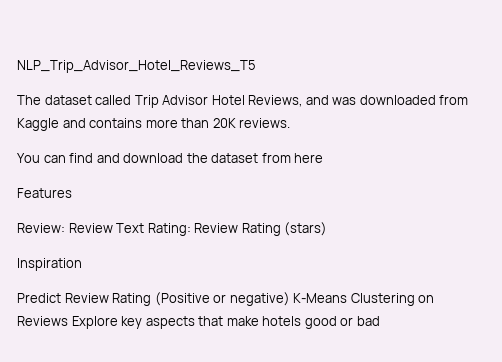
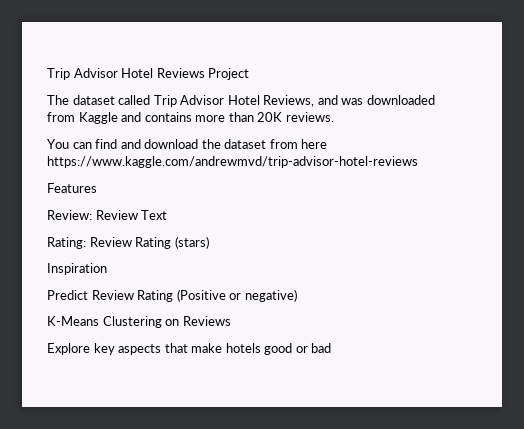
- NLP_Trip_Advisor_Hotel_Reviews_T5
+ Trip Advisor Hotel Reviews Project
- You can find and download the dataset from here
+ You can find and download the dataset from here https://www.kaggle.com/andrewmvd/trip-advisor-hotel-reviews
- Review: Review Text Rating: Review Rating (stars)
+ Review: Review Text
+ Rating: Review Rating (stars)
- Predict Review Rating (Positive or negative) K-Means Clustering on Reviews Explore key aspects that make hotels good or bad
+ Predict Review Rating (Positive or negative)
+ K-Means Clustering on Reviews
+ Explore key aspects that make hotels good or bad

